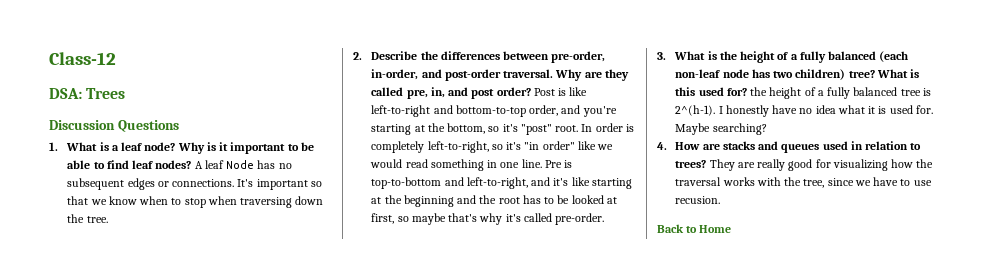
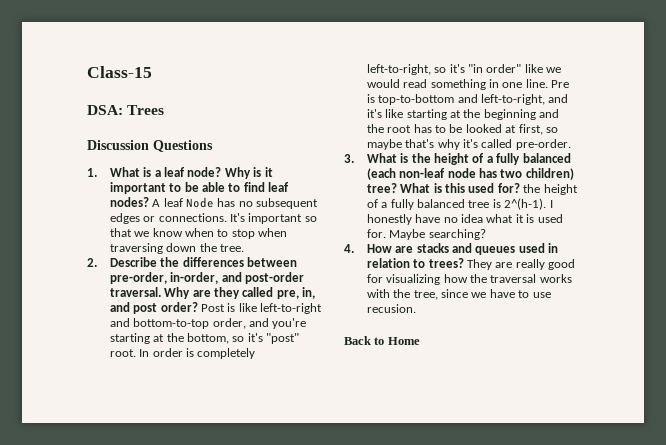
- Class-12
+ Class-15

